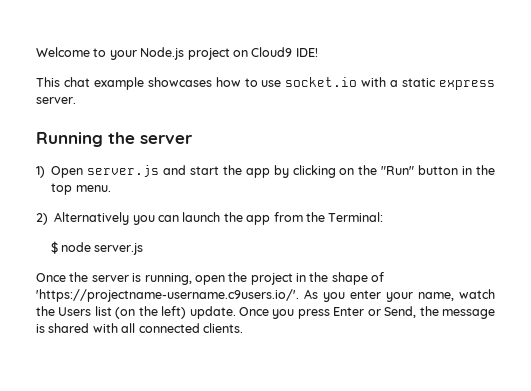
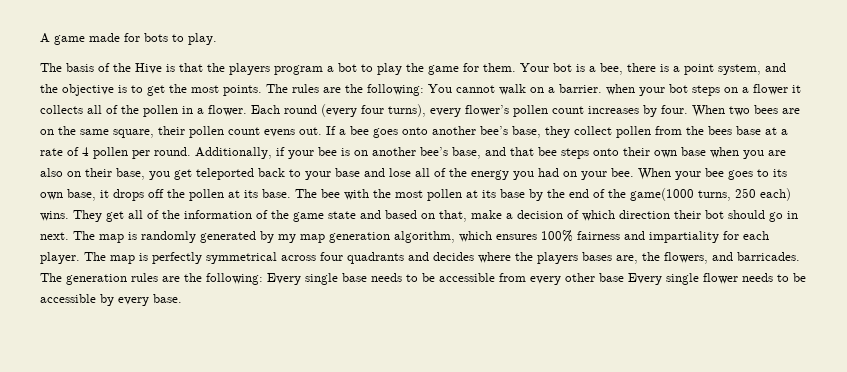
- Welcome to your Node.js project on Cloud9 IDE!
- This chat example showcases how to use socket.io with a static express server.
- Running the server
- 1) Open server.js and start the app by clicking on the "Run" button in the top menu.
- 2) Alternatively you can launch the app from the Terminal:
- $ node server.js
- Once the server is running, open the project in the shape of 'https://projectname-username.c9users.io/'. As you enter your name, watch the Users list (on the left) update. Once you press Enter or Send, the message is shared with all connected clients.
+ A game made for bots to play.
+ The basis of the Hive is that the players program a bot to play the game for them. Your bot is a bee, there is a point system, and the objective is to get the most points. The rules are the following: You cannot walk on a barrier. when your bot steps on a flower it collects all of the pollen in a flower. Each round (every four turns), every flower’s pollen count increases by four. When two bees are on the same square, their pollen count evens out. If a bee goes onto another bee’s base, they collect pollen from the bees base at a rate of 4 pollen per round. Additionally, if your bee is on another bee’s base, and that bee steps onto their own base when you are also on their base, you get teleported back to your base and lose all of the energy you had on your bee. When your bee goes to its own base, it drops off the pollen at its base. The bee with the most pollen at its base by the end of the game(1000 turns, 250 each) wins. They get all of the information of the game state and based on that, make a decision of which direction their bot should go in next. The map is randomly generated by my map generation algorithm, which ensures 100% fairness and impartiality for each player. The map is perfectly symmetrical across four quadrants and decides where the players bases are, the flowers, and barricades. The generation rules are the following: Every single base needs to be accessible from every other base Every single flower needs to be accessible by every base.

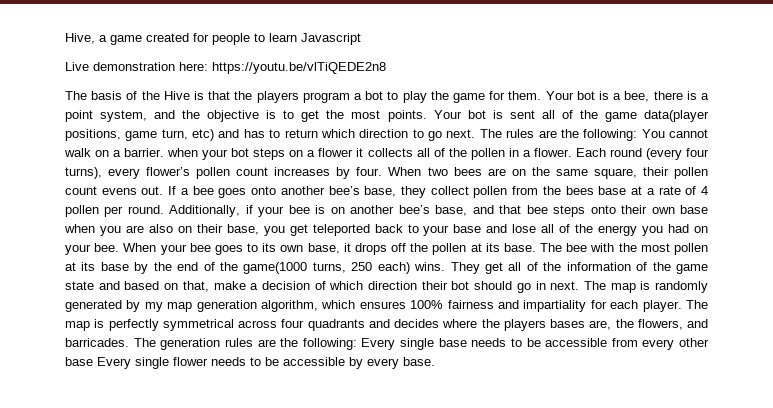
- A game made for bots to play.
+ Hive, a game created for people to learn Javascript
+ Live demonstration here: https://youtu.be/vlTiQEDE2n8
+ Your bot is sent all of the game data(player positions, game turn, etc) and has to return which direction to go next.

